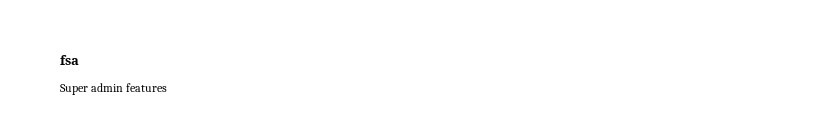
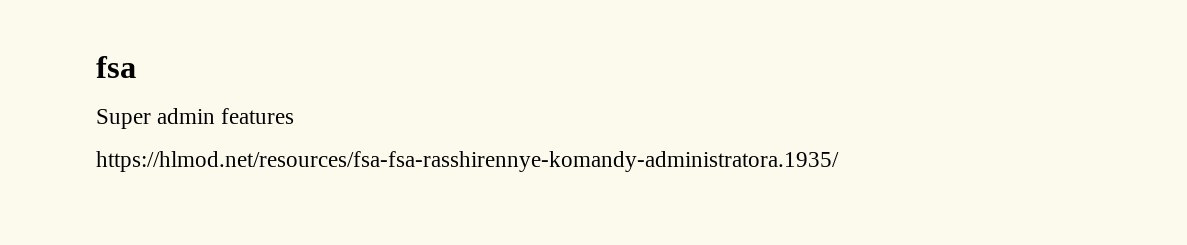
+ https://hlmod.net/resources/fsa-fsa-rasshirennye-komandy-administratora.1935/

